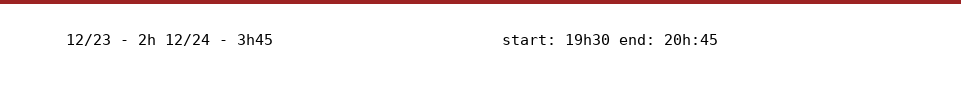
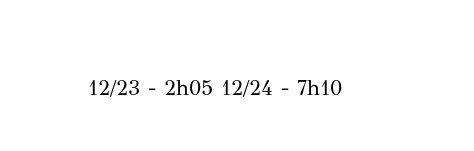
- 12/23 - 2h 12/24 - 3h45
- start: 19h30 end: 20h:45
+ 12/23 - 2h05 12/24 - 7h10

